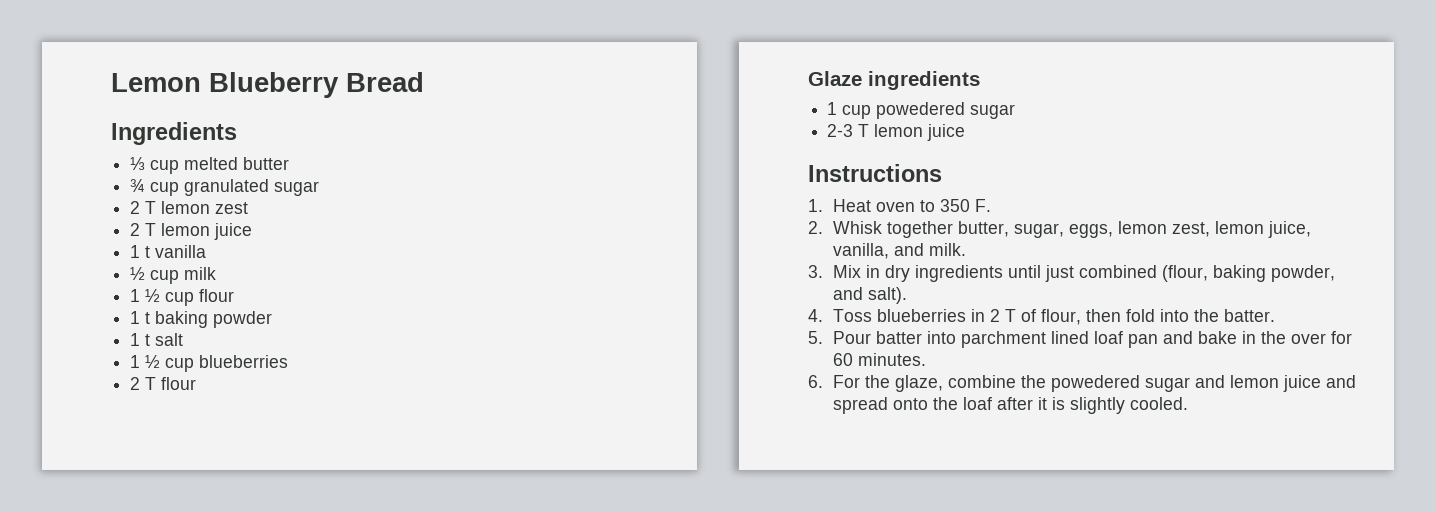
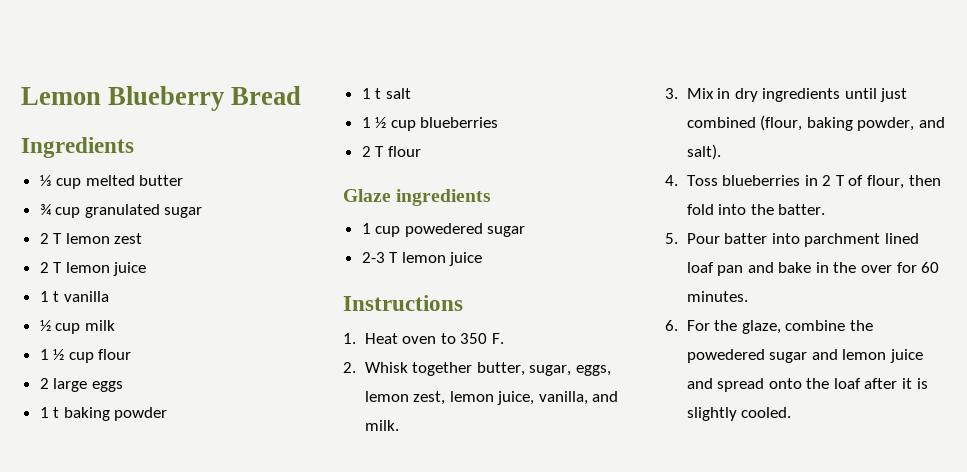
+ 2 large eggs

